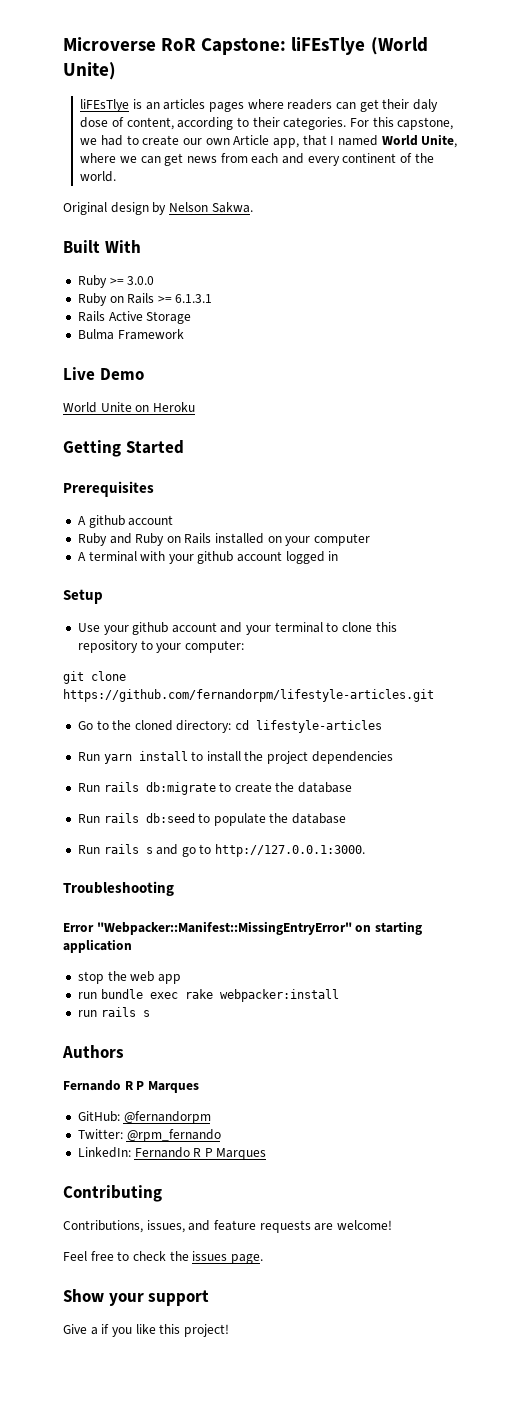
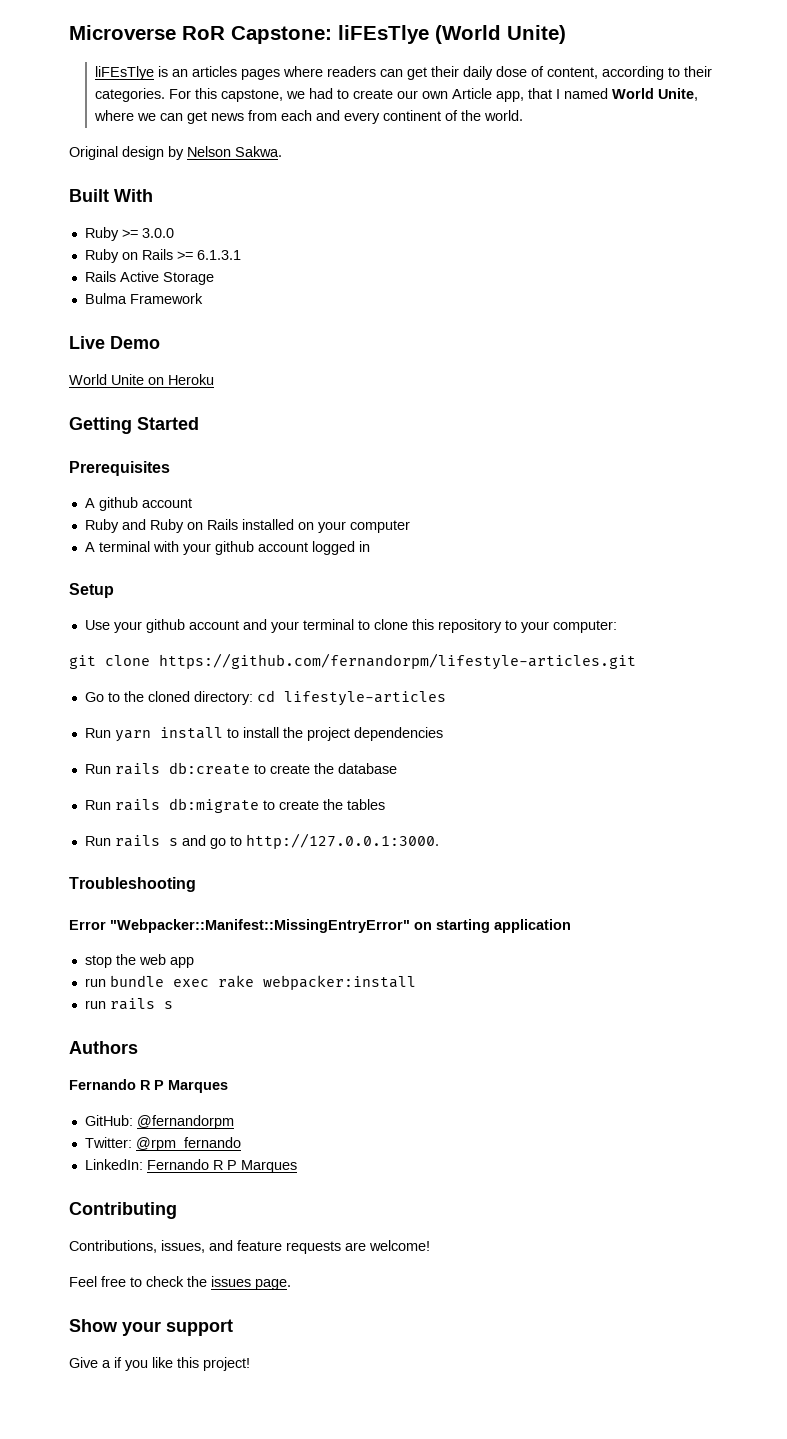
- liFEsTlye is an articles pages where readers can get their daly dose of content, according to their categories.
+ liFEsTlye is an articles pages where readers can get their daily dose of content, according to their categories.
- Run rails db:migrate to create the database
+ Run rails db:create to create the database
- Run rails db:seed to populate the database
+ Run rails db:migrate to create the tables

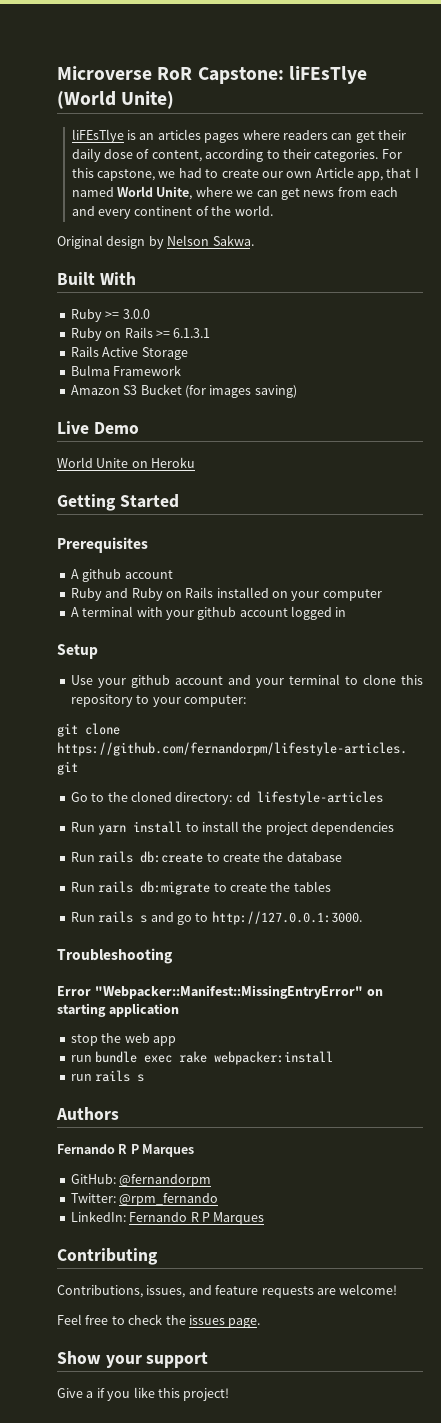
+ Amazon S3 Bucket (for images saving)

